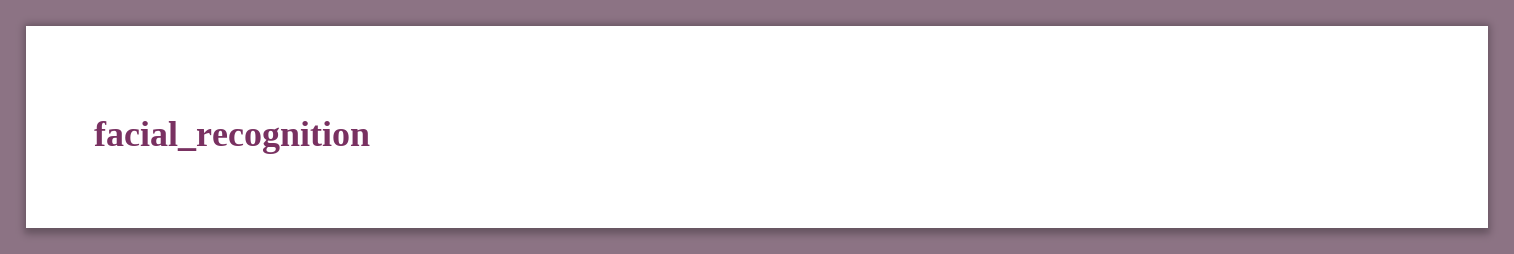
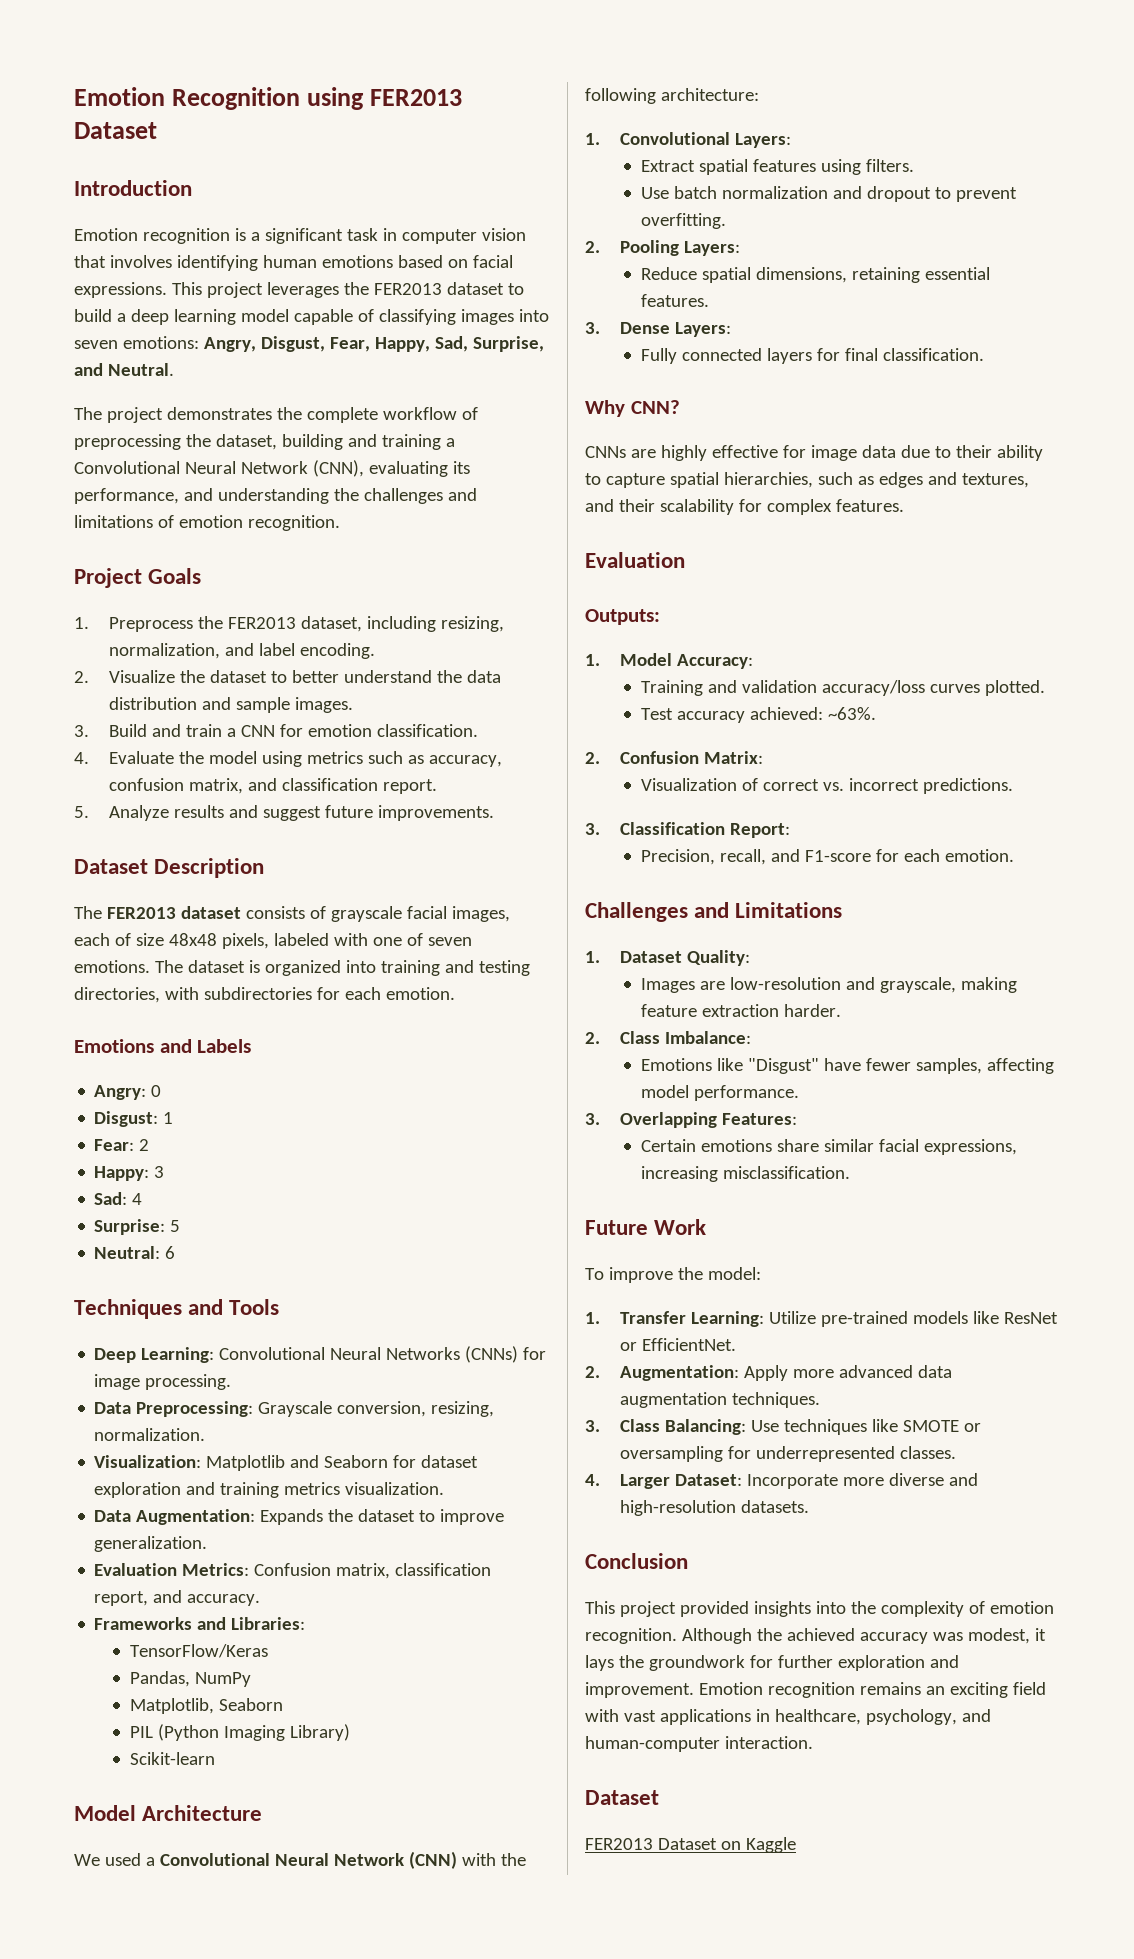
- facial_recognition
+ Emotion Recognition using FER2013 Dataset
+ Introduction
+ Emotion recognition is a significant task in computer vision that involves identifying human emotions based on facial expressions. This project leverages the FER2013 dataset to build a deep learning model capable of classifying images into seven emotions: Angry, Disgust, Fear, Happy, Sad, Surprise, and Neutral.
+ The project demonstrates the complete workflow of preprocessing the dataset, building and training a Convolutional Neural Network (CNN), evaluating its performance, and understanding the challenges and limitations of emotion recognition.
+ Project Goals
+ 1. Preprocess the FER2013 dataset, including resizing, normalization, and label encoding.
+ 2. Visualize the dataset to better understand the data distribution and sample images.
+ 3. Build and train a CNN for emotion classification.
+ 4. Evaluate the model using metrics such as accuracy, confusion matrix, and classification report.
+ 5. Analyze results and suggest future improvements.
+ Dataset Description
+ The FER2013 dataset consists of grayscale facial images, each of size 48x48 pixels, labeled with one of seven emotions. The dataset is organized into training and testing directories, with subdirectories for each emotion.
+ Emotions and Labels
+ Angry: 0
+ Disgust: 1
+ Fear: 2
+ Happy: 3
+ Sad: 4
+ Surprise: 5
+ Neutral: 6
+ Techniques and Tools
+ Deep Learning: Convolutional Neural Networks (CNNs) for image processing.
+ Data Preprocessing: Grayscale conversion, resizing, normalization.
+ Visualization: Matplotlib and Seaborn for dataset exploration and training metrics visualization.
+ Data Augmentation: Expands the dataset to improve generalization.
+ Evaluation Metrics: Confusion matrix, classification report, and accuracy.
+ Frameworks and Libraries:
+ TensorFlow/Keras
+ Pandas, NumPy
+ Matplotlib, Seaborn
+ PIL (Python Imaging Library)
+ Scikit-learn
+ Model Architecture
+ We used a Convolutional Neural Network (CNN) with the following architecture:
+ 1. Convolutional Layers:
+ Extract spatial features using filters.
+ Use batch normalization and dropout to prevent overfitting.
+ 2. Pooling Layers:
+ Reduce spatial dimensions, retaining essential features.
+ 3. Dense Layers:
+ Fully connected layers for final classification.
+ Why CNN?
+ CNNs are highly effective for image data due to their ability to capture spatial hierarchies, such as edges and textures, and their scalability for complex features.
+ Evaluation
+ Outputs:
+ 1. Model Accuracy:
+ Training and validation accuracy/loss curves plotted.
+ Test accuracy achieved: ~63%.
+ 2. Confusion Matrix:
+ Visualization of correct vs. incorrect predictions.
+ 3. Classification Report:
+ Precision, recall, and F1-score for each emotion.
+ Challenges and Limitations
+ 1. Dataset Quality:
+ Images are low-resolution and grayscale, making feature extraction harder.
+ 2. Class Imbalance:
+ Emotions like "Disgust" have fewer samples, affecting model performance.
+ 3. Overlapping Features:
+ Certain emotions share similar facial expressions, increasing misclassification.
+ Future Work
+ To improve the model:
+ 1. Transfer Learning: Utilize pre-trained models like ResNet or EfficientNet.
+ 2. Augmentation: Apply more advanced data augmentation techniques.
+ 3. Class Balancing: Use techniques like SMOTE or oversampling for underrepresented classes.
+ 4. Larger Dataset: Incorporate more diverse and high-resolution datasets.
+ Conclusion
+ This project provided insights into the complexity of emotion recognition. Although the achieved accuracy was modest, it lays the groundwork for further exploration and improvement. Emotion recognition remains an exciting field with vast applications in healthcare, psychology, and human-computer interaction.
+ Dataset
+ FER2013 Dataset on Kaggle

